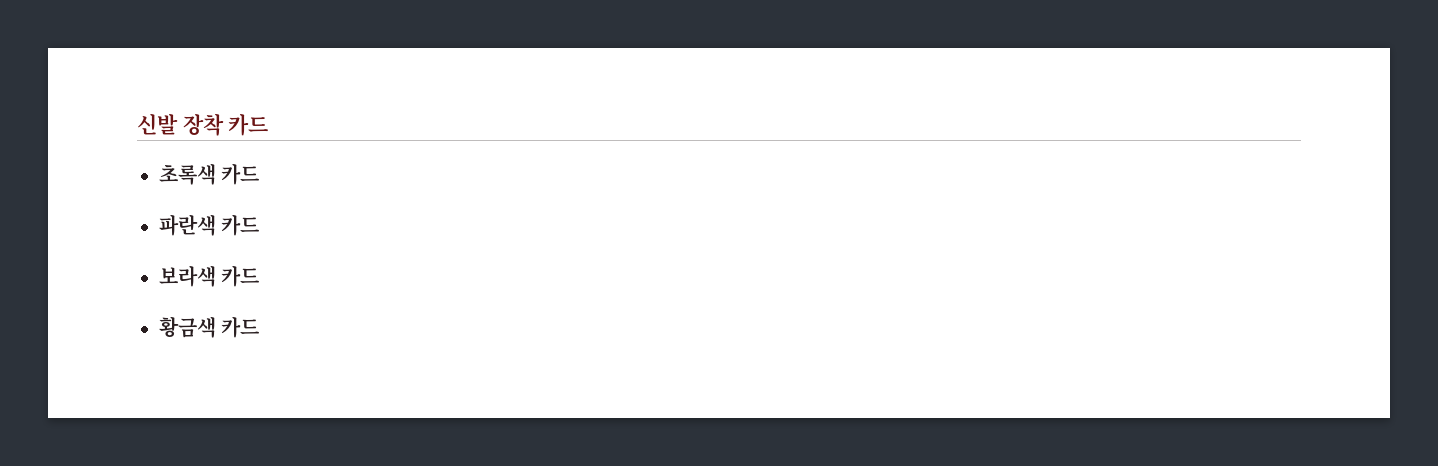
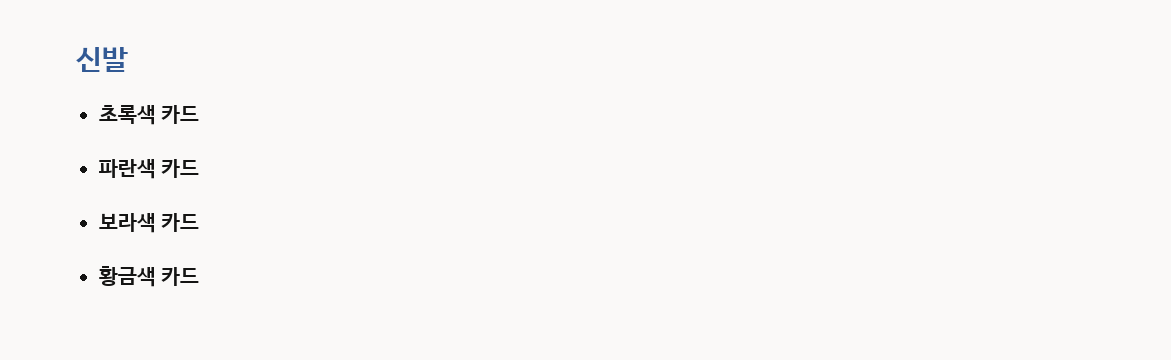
- 신발 장착 카드
+ 신발

